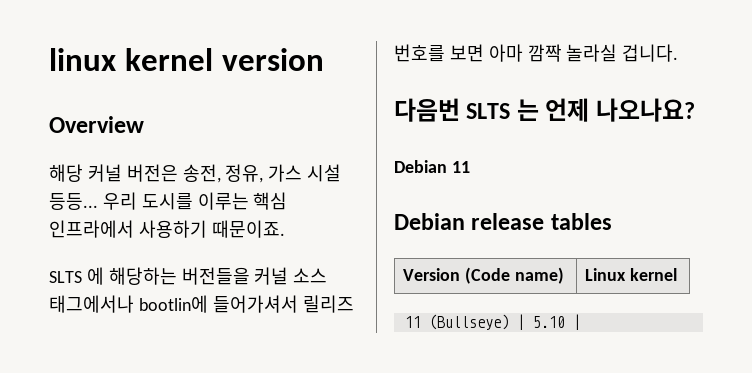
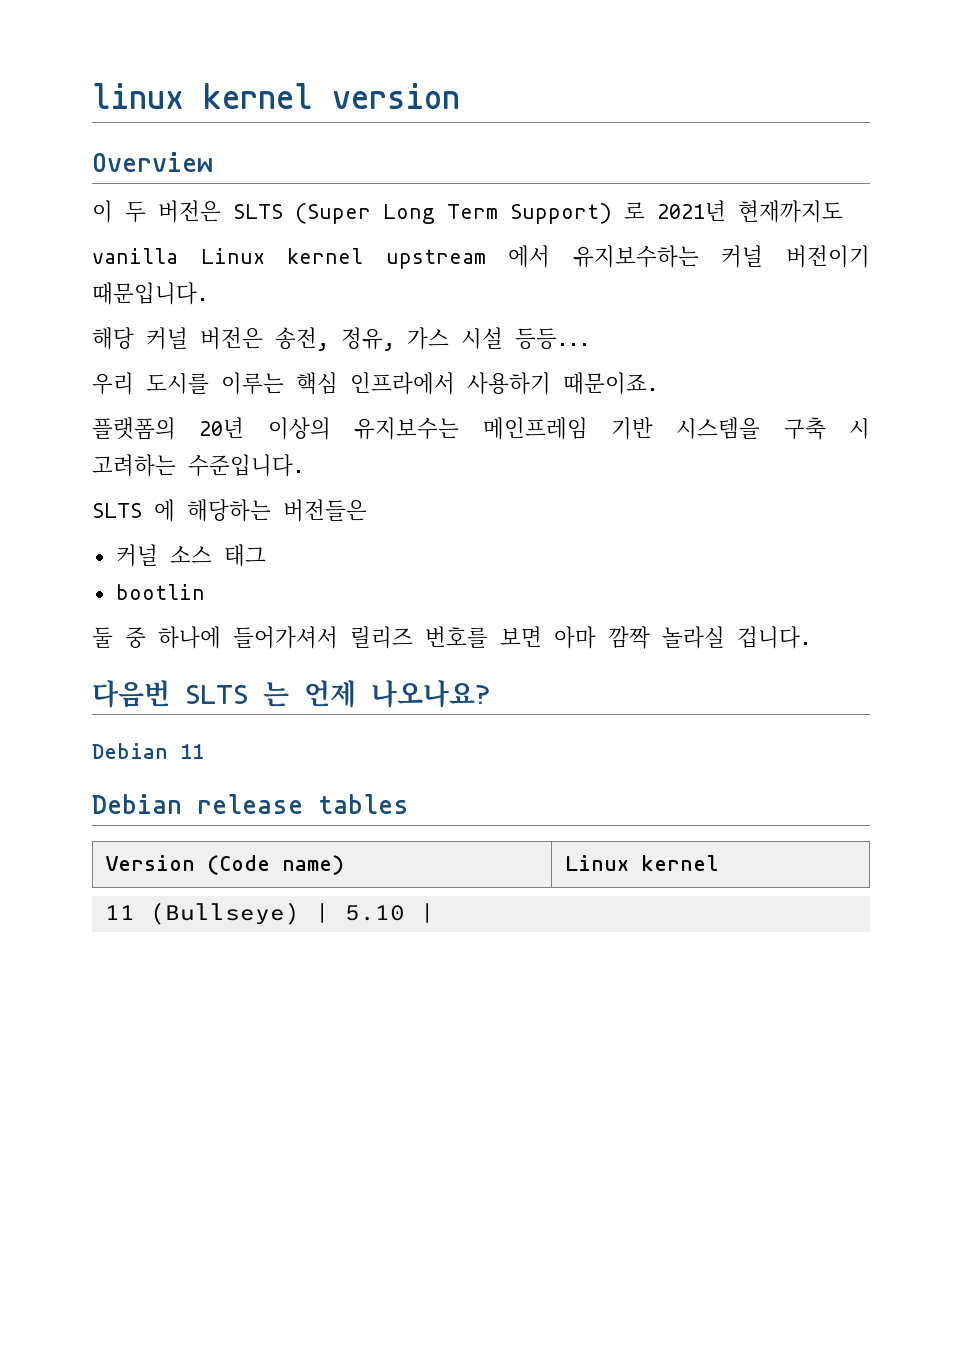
+ 이 두 버전은 SLTS (Super Long Term Support) 로 2021년 현재까지도
+ vanilla Linux kernel upstream 에서 유지보수하는 커널 버전이기 때문입니다.
- 해당 커널 버전은 송전, 정유, 가스 시설 등등... 우리 도시를 이루는 핵심 인프라에서 사용하기 때문이죠.
+ 해당 커널 버전은 송전, 정유, 가스 시설 등등...
+ 우리 도시를 이루는 핵심 인프라에서 사용하기 때문이죠.
+ 플랫폼의 20년 이상의 유지보수는 메인프레임 기반 시스템을 구축 시 고려하는 수준입니다.
- SLTS 에 해당하는 버전들을 커널 소스 태그에서나 bootlin에 들어가셔서 릴리즈 번호를 보면 아마 깜짝 놀라실 겁니다.
+ SLTS 에 해당하는 버전들은
+ 커널 소스 태그
+ bootlin
+ 둘 중 하나에 들어가셔서 릴리즈 번호를 보면 아마 깜짝 놀라실 겁니다.

